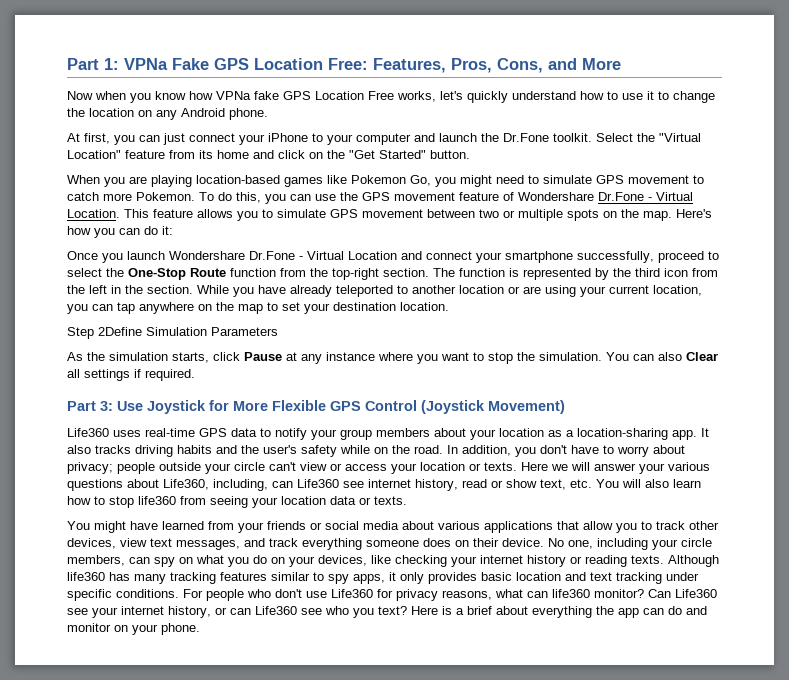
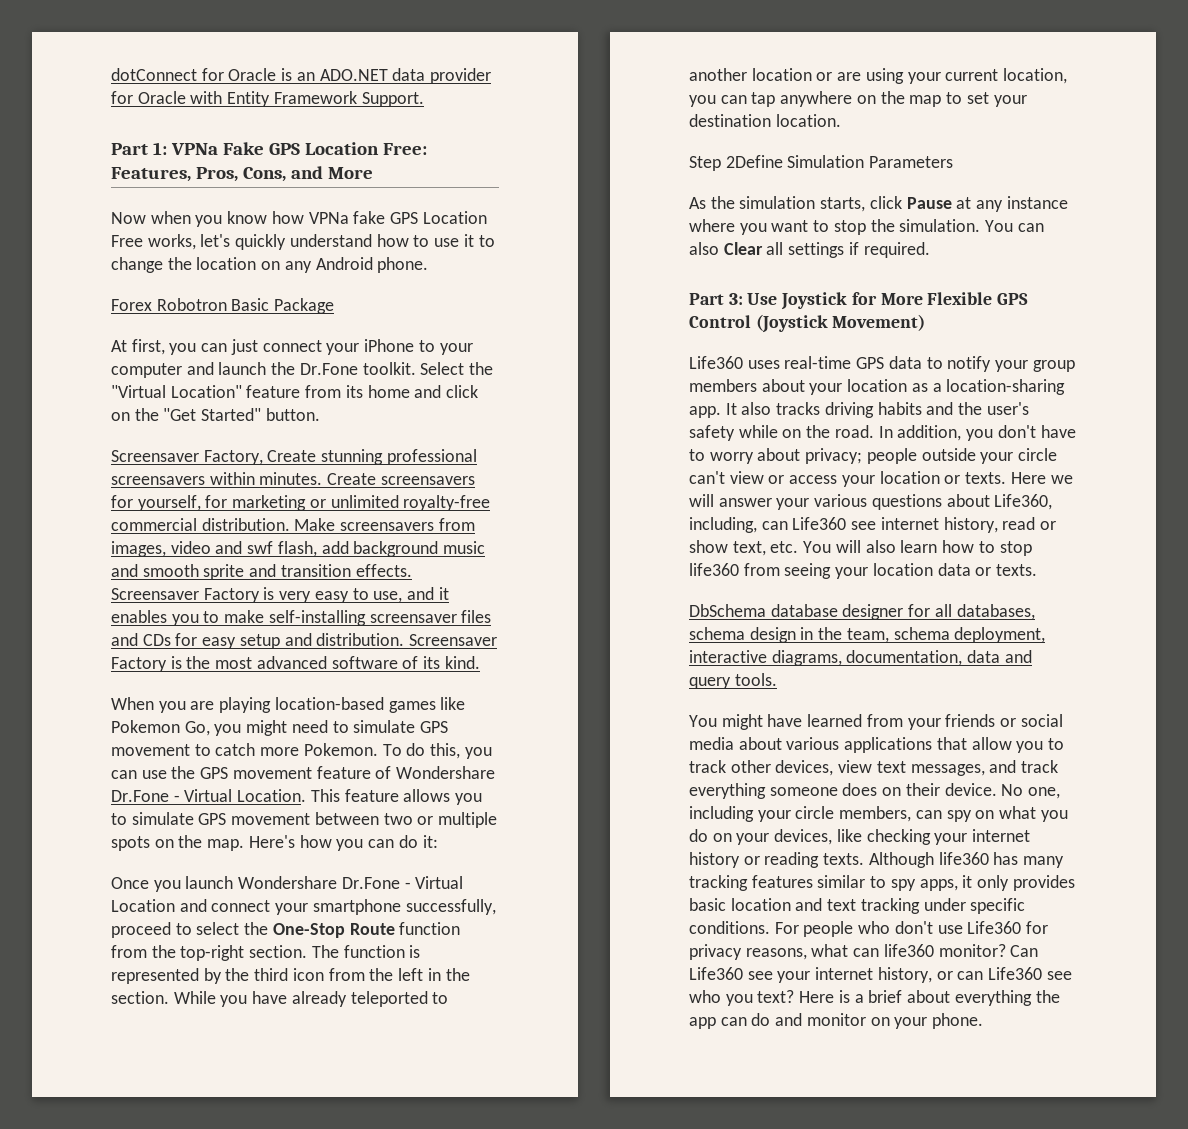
+ dotConnect for Oracle is an ADO.NET data provider for Oracle with Entity Framework Support.
+ Forex Robotron Basic Package
+ Screensaver Factory, Create stunning professional screensavers within minutes. Create screensavers for yourself, for marketing or unlimited royalty-free commercial distribution. Make screensavers from images, video and swf flash, add background music and smooth sprite and transition effects. Screensaver Factory is very easy to use, and it enables you to make self-installing screensaver files and CDs for easy setup and distribution. Screensaver Factory is the most advanced software of its kind.
+ DbSchema database designer for all databases, schema design in the team, schema deployment, interactive diagrams, documentation, data and query tools.

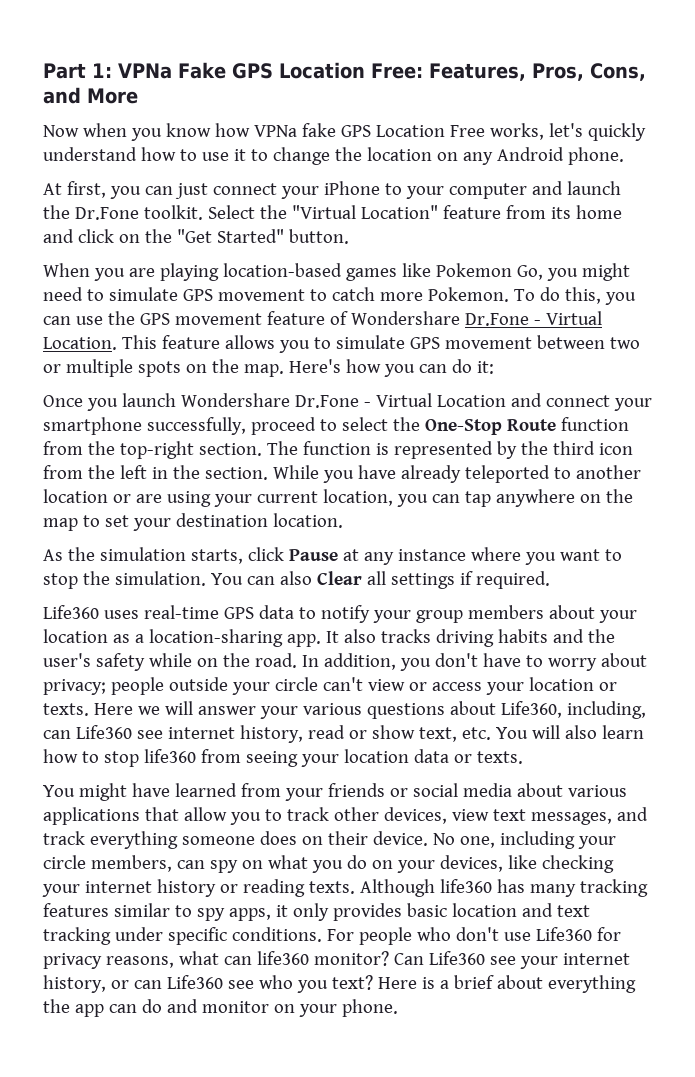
- dotConnect for Oracle is an ADO.NET data provider for Oracle with Entity Framework Support.
- Forex Robotron Basic Package
- Screensaver Factory, Create stunning professional screensavers within minutes. Create screensavers for yourself, for marketing or unlimited royalty-free commercial distribution. Make screensavers from images, video and swf flash, add background music and smooth sprite and transition effects. Screensaver Factory is very easy to use, and it enables you to make self-installing screensaver files and CDs for easy setup and distribution. Screensaver Factory is the most advanced software of its kind.
- Step 2Define Simulation Parameters
- Part 3: Use Joystick for More Flexible GPS Control (Joystick Movement)
- DbSchema database designer for all databases, schema design in the team, schema deployment, interactive diagrams, documentation, data and query tools.

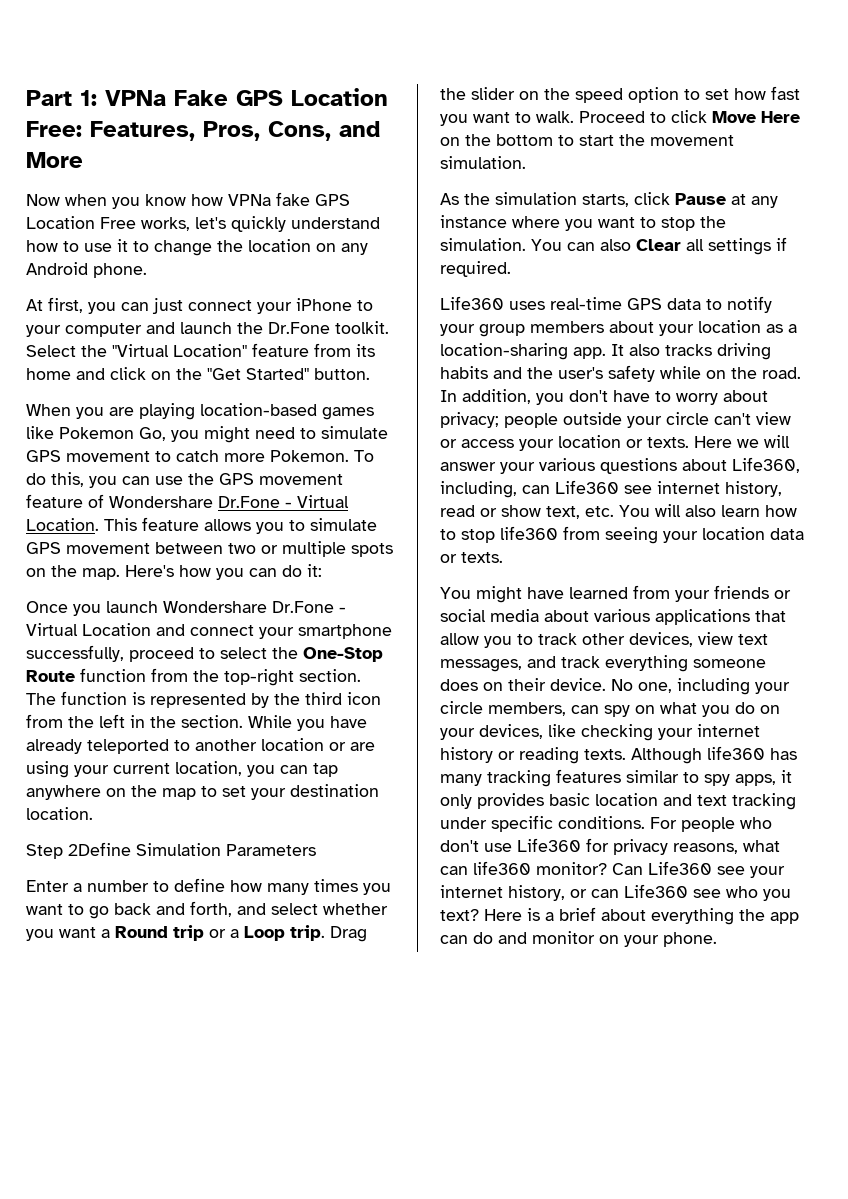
+ Step 2Define Simulation Parameters
+ Enter a number to define how many times you want to go back and forth, and select whether you want a Round trip or a Loop trip. Drag the slider on the speed option to set how fast you want to walk. Proceed to click Move Here on the bottom to start the movement simulation.

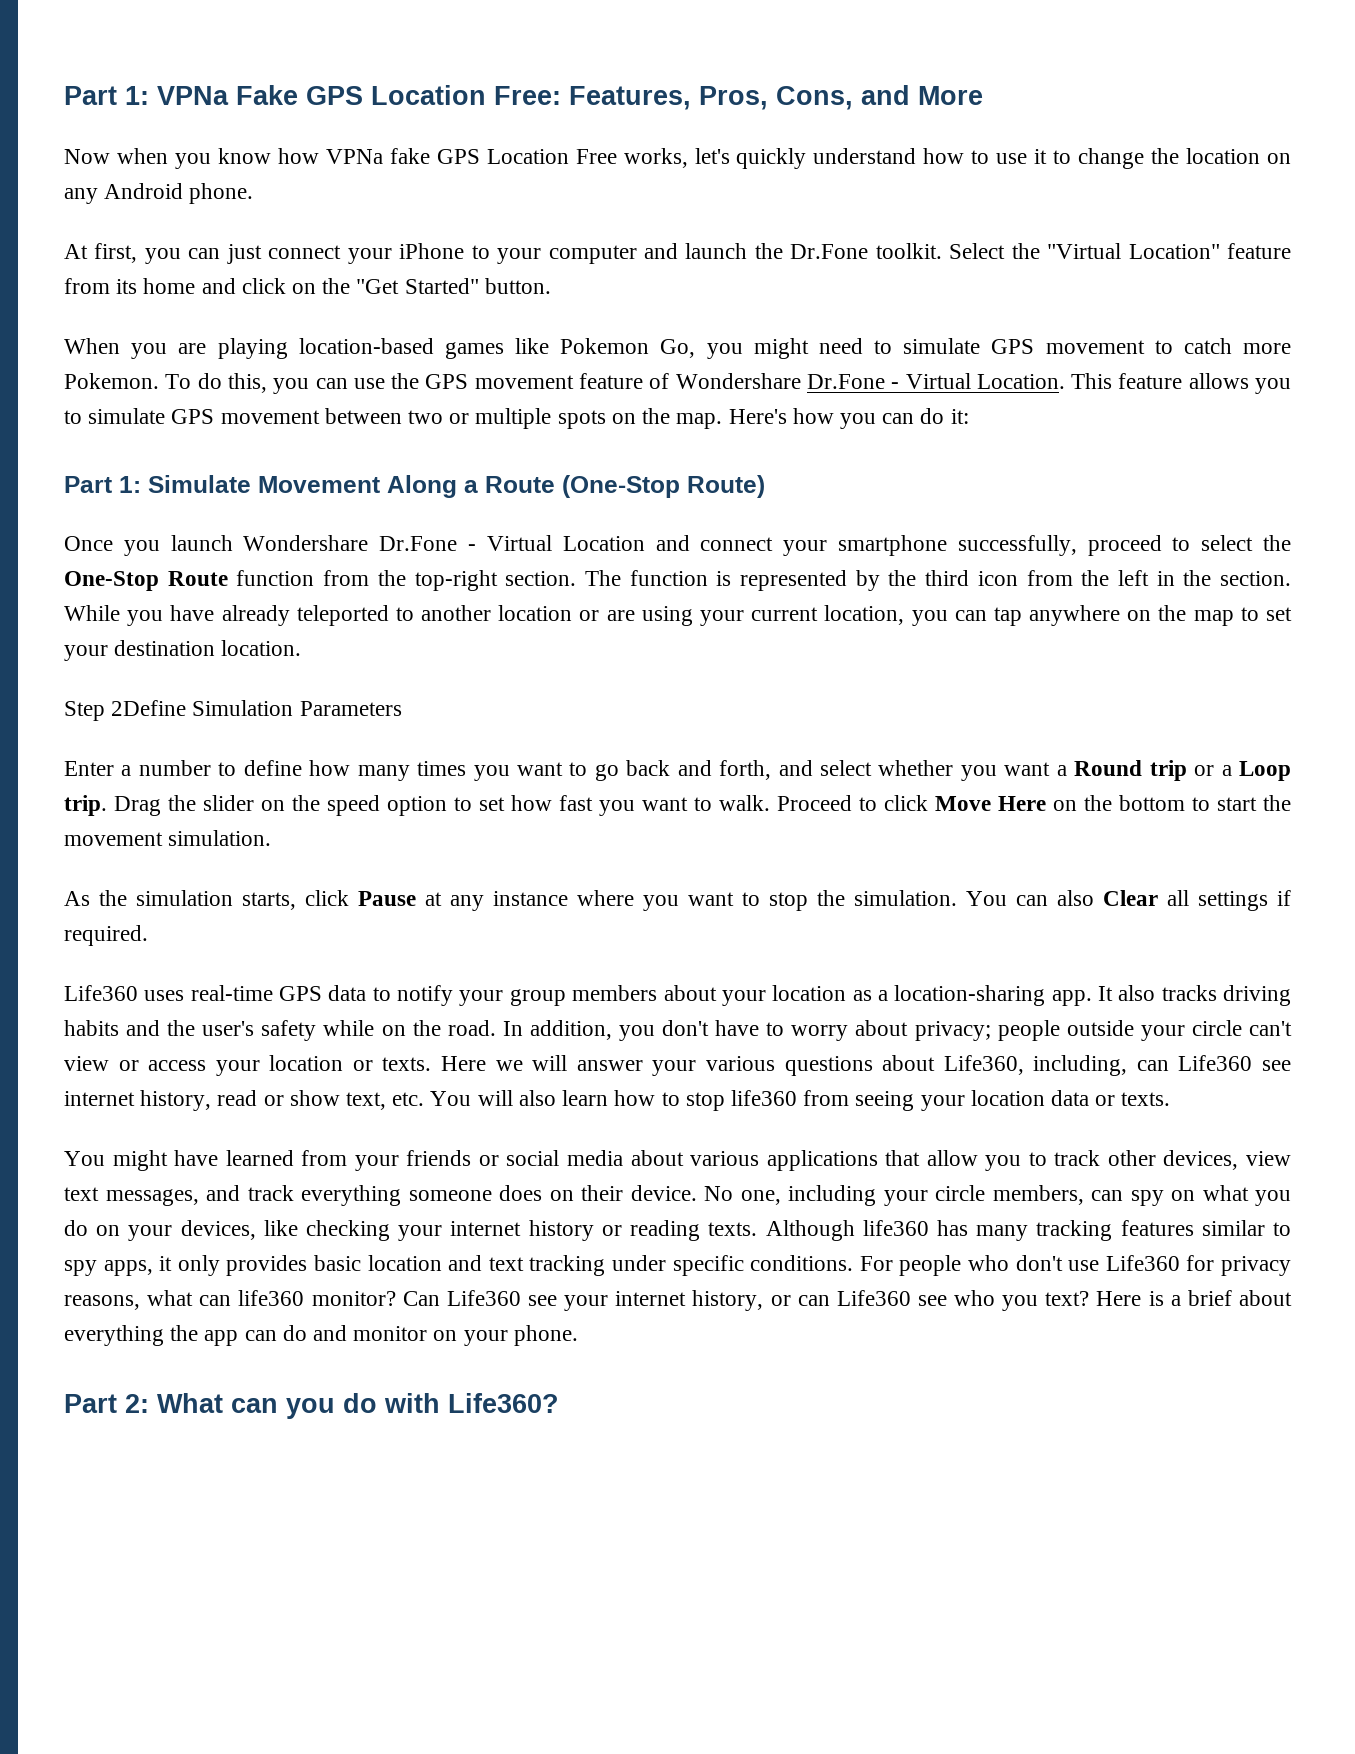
+ Part 1: Simulate Movement Along a Route (One-Stop Route)
+ Part 2: What can you do with Life360?

